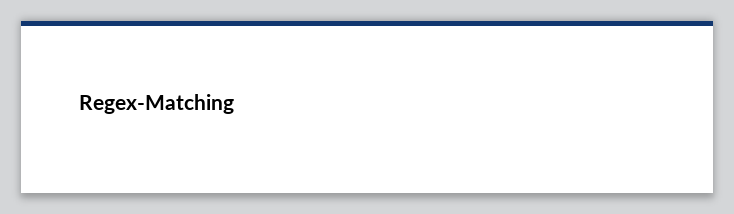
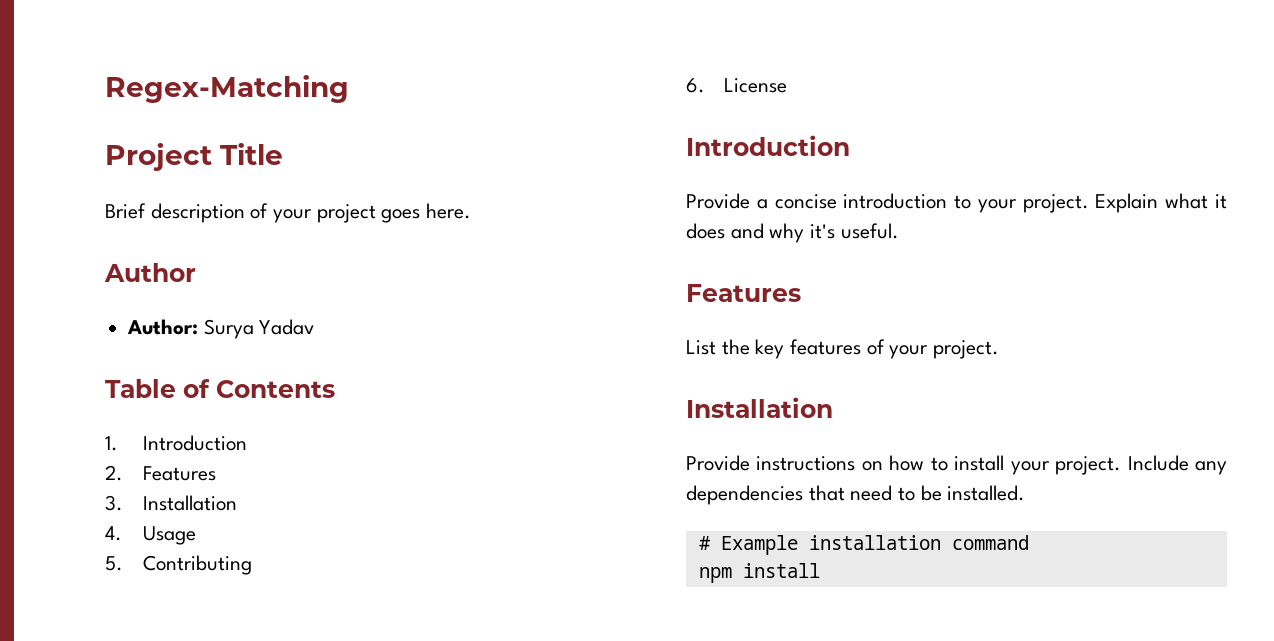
+ Project Title
+ Brief description of your project goes here.
+ Author
+ Author: Surya Yadav
+ Table of Contents
+ 1. Introduction
+ 2. Features
+ 3. Installation
+ 4. Usage
+ 5. Contributing
+ 6. License
+ Introduction
+ Provide a concise introduction to your project. Explain what it does and why it's useful.
+ Features
+ List the key features of your project.
+ Installation
+ Provide instructions on how to install your project. Include any dependencies that need to be installed.
+ # Example installation command
+ npm install

